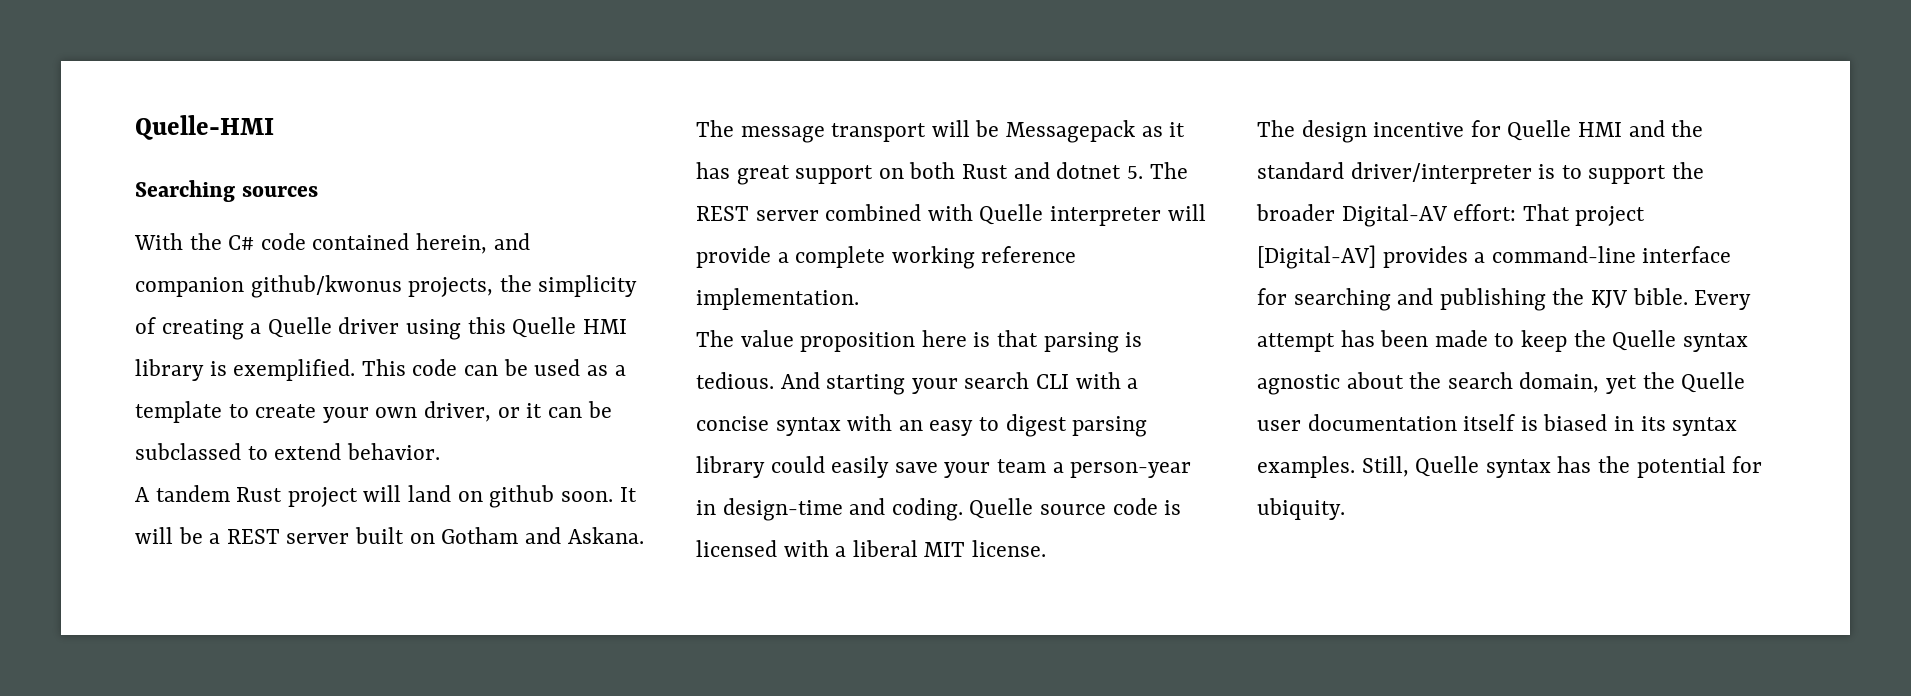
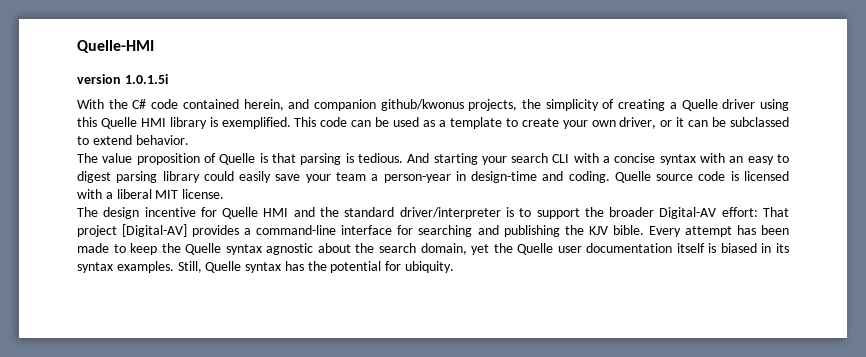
- Searching sources
+ version 1.0.1.5i
- A tandem Rust project will land on github soon. It will be a REST server built on Gotham and Askana. The message transport will be Messagepack as it has great support on both Rust and dotnet 5. The REST server combined with Quelle interpreter will provide a complete working reference implementation.
- The value proposition here is that parsing is tedious.
+ The value proposition of Quelle is that parsing is tedious.

